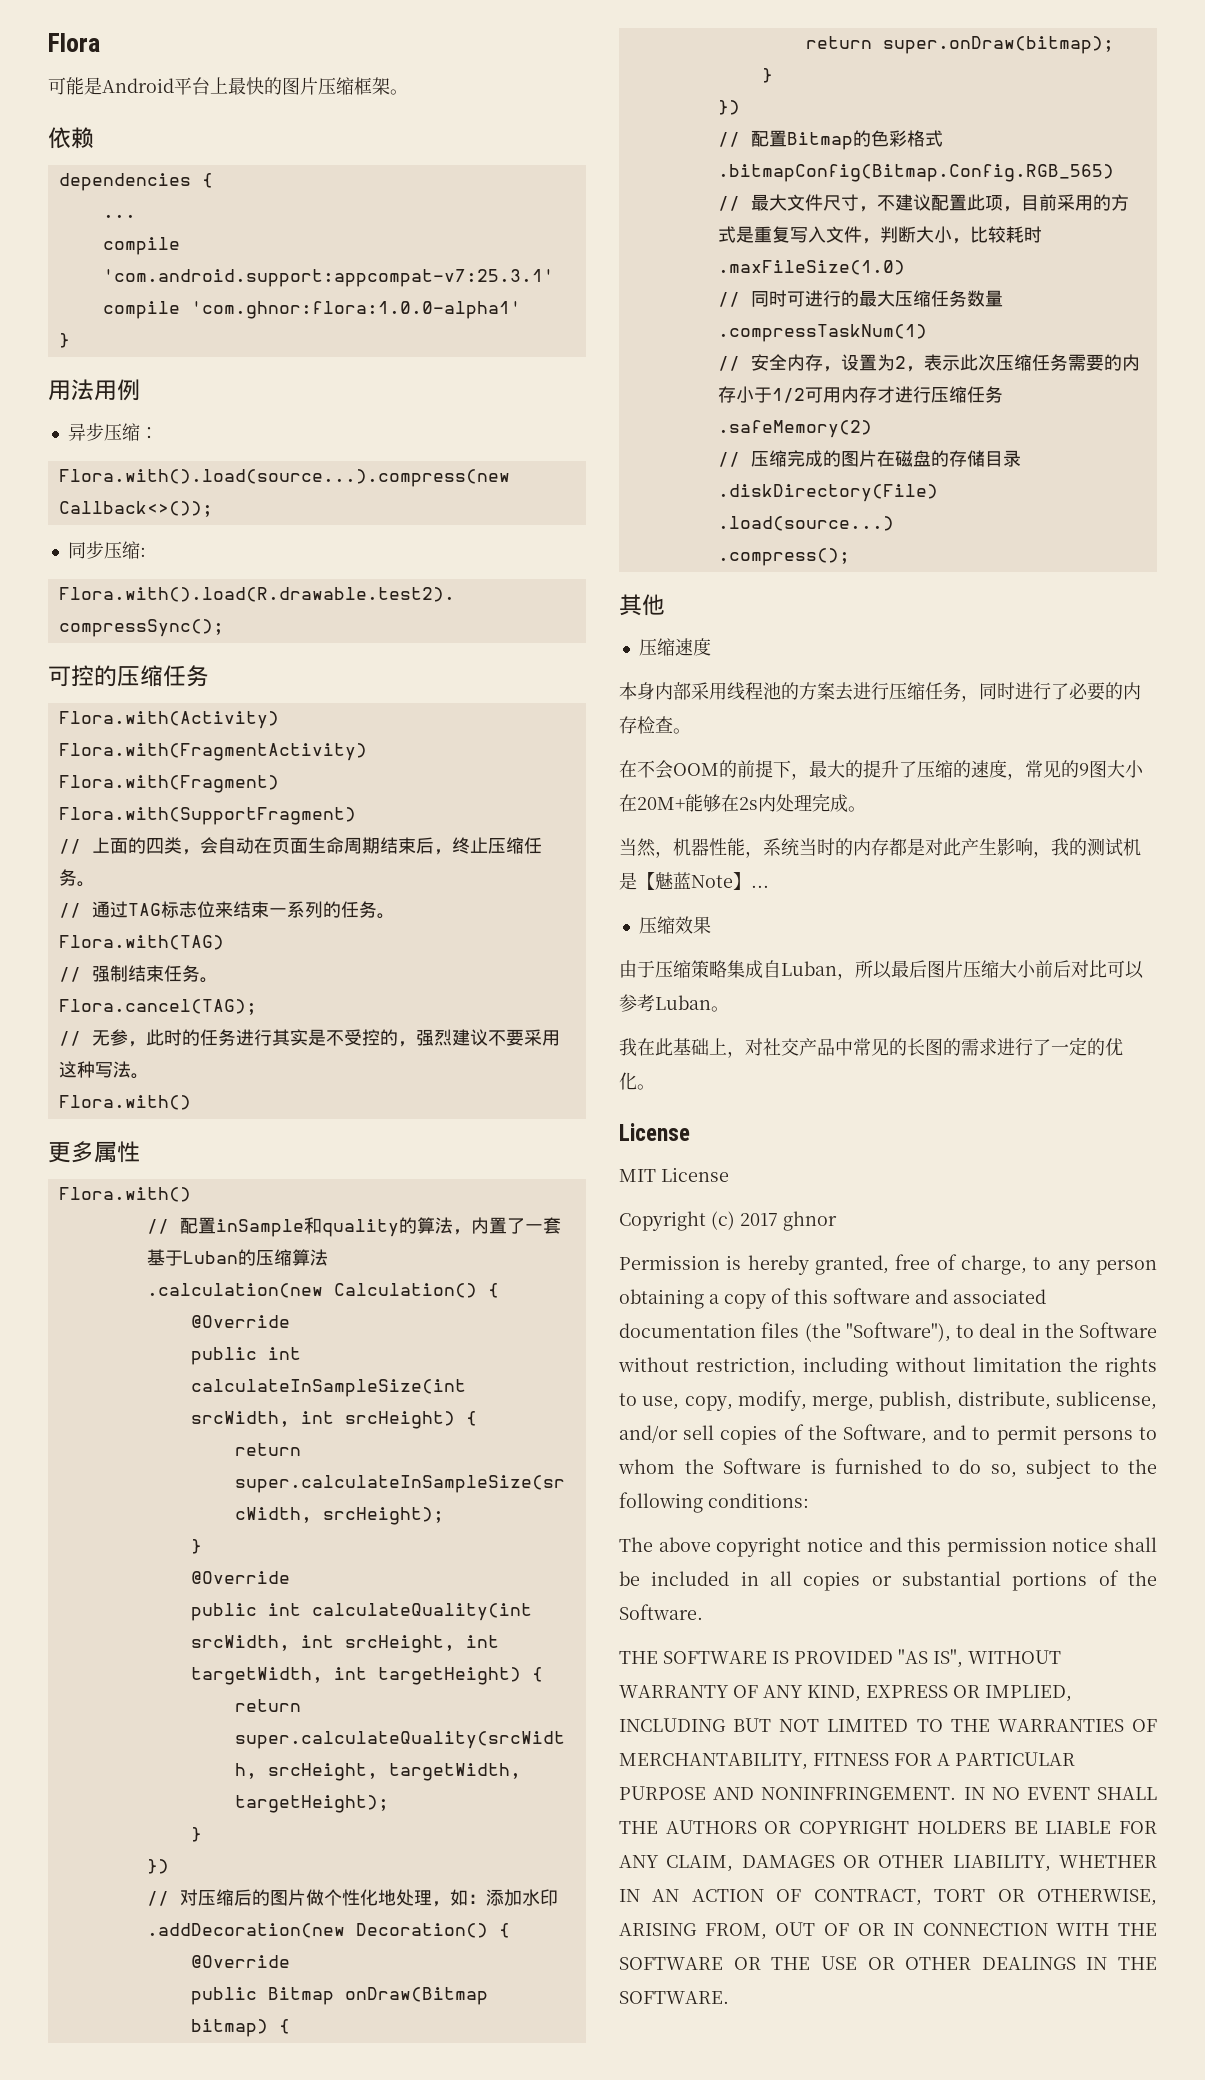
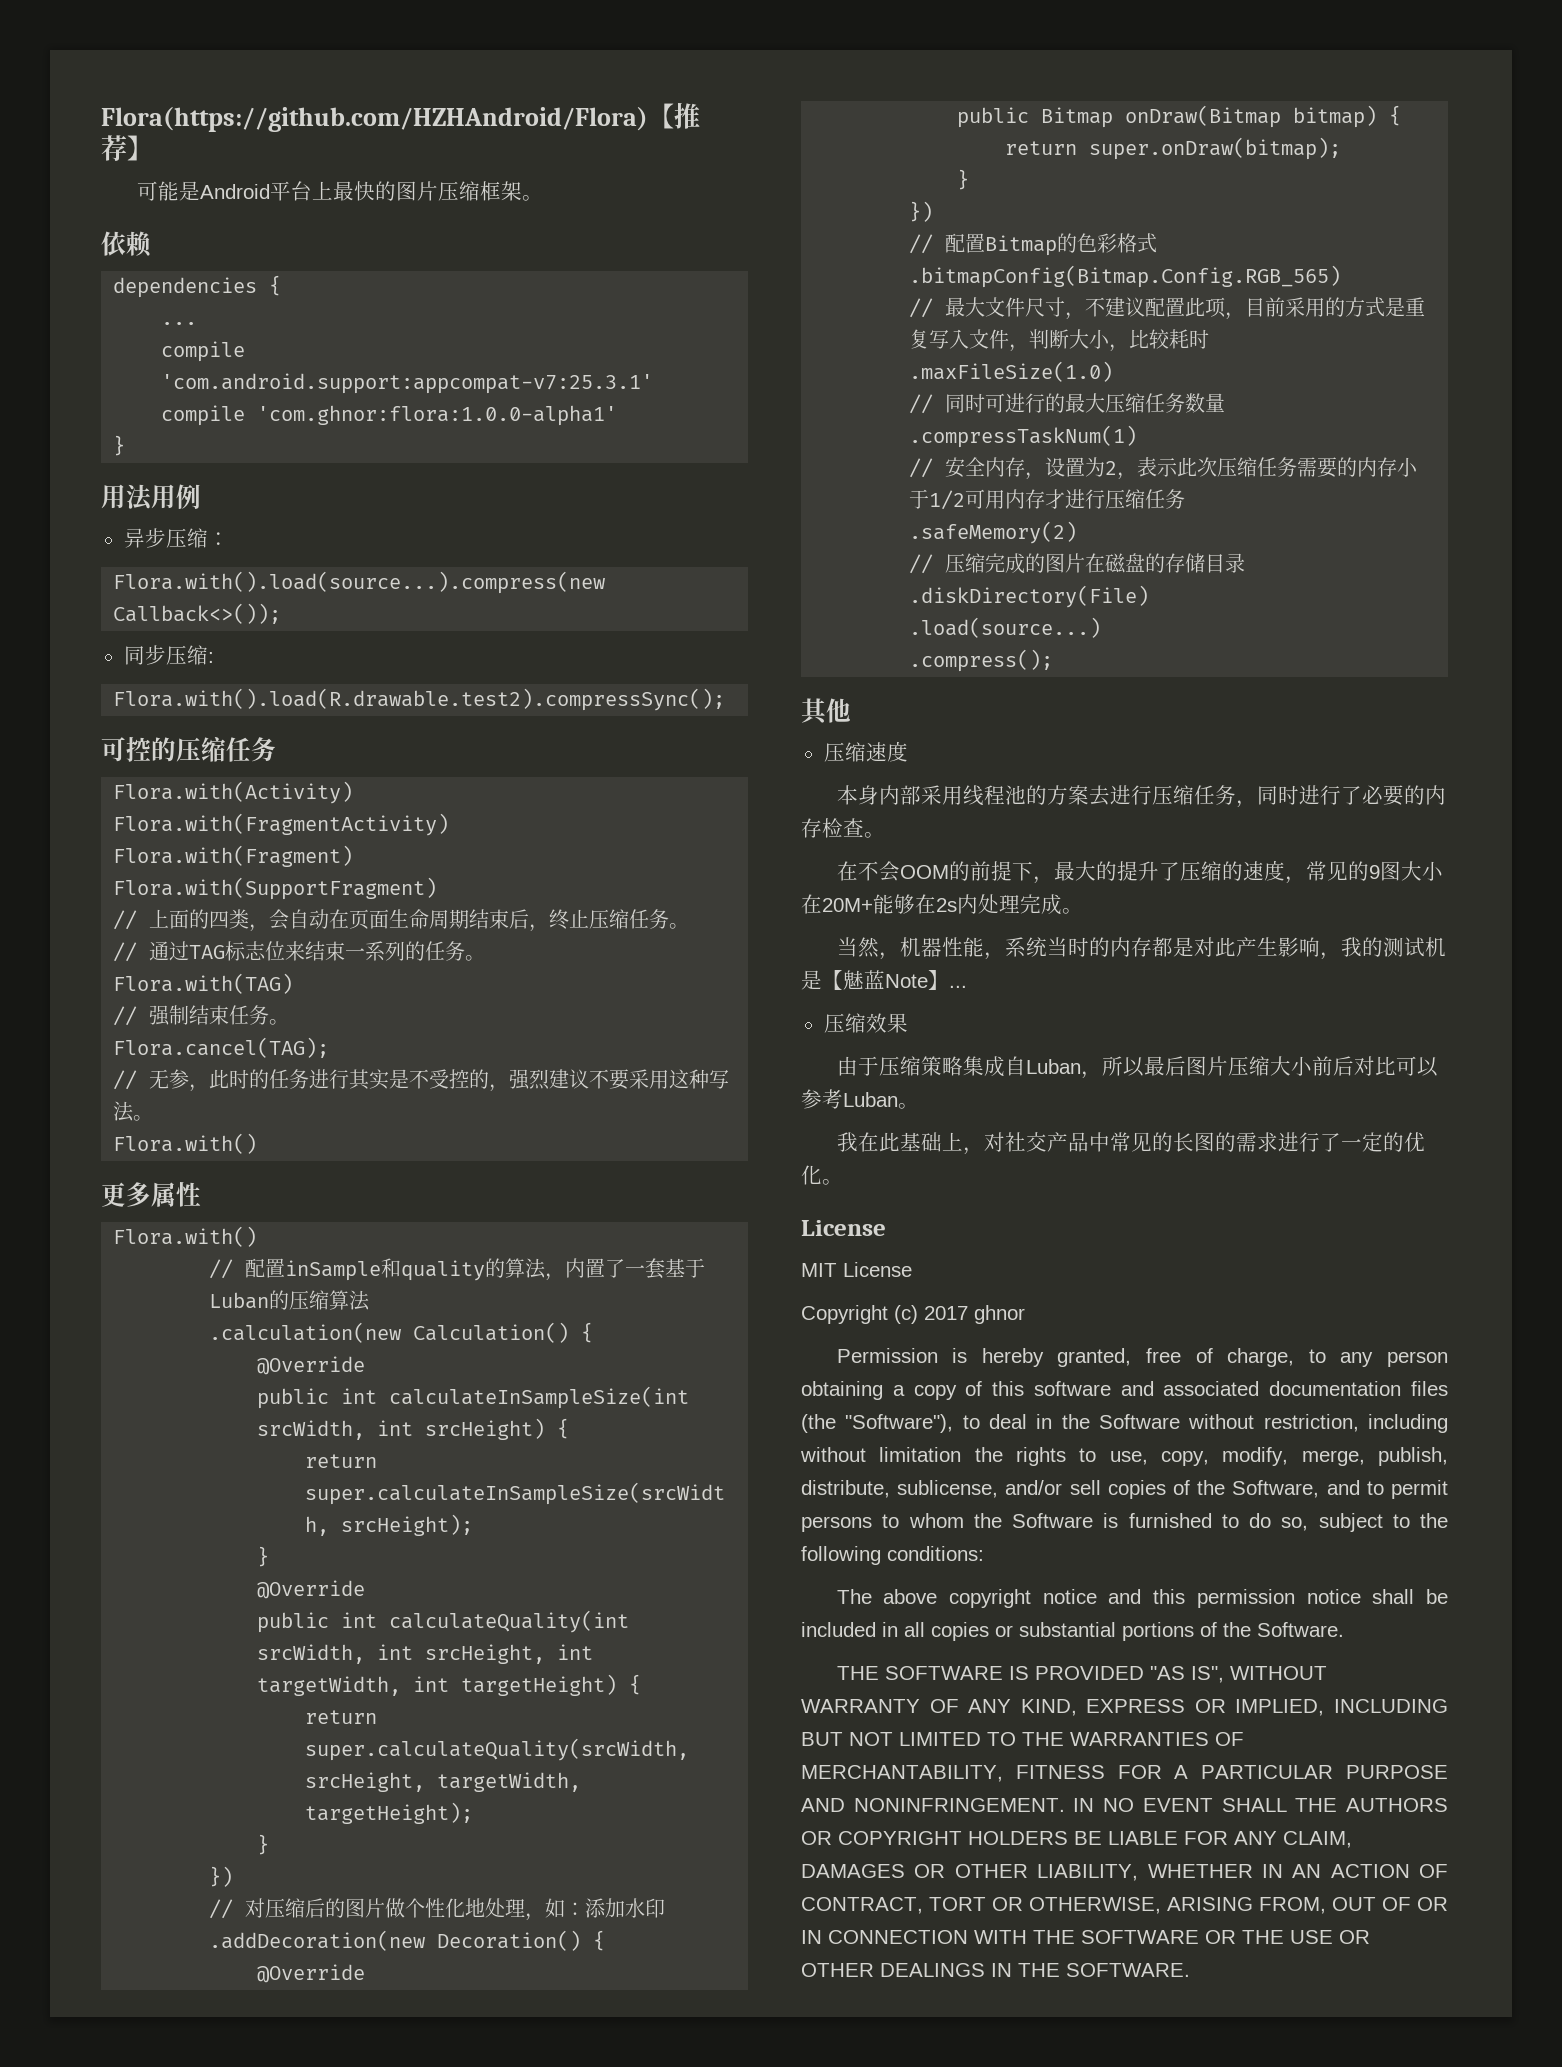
- Flora
+ Flora(https://github.com/HZHAndroid/Flora)【推荐】

